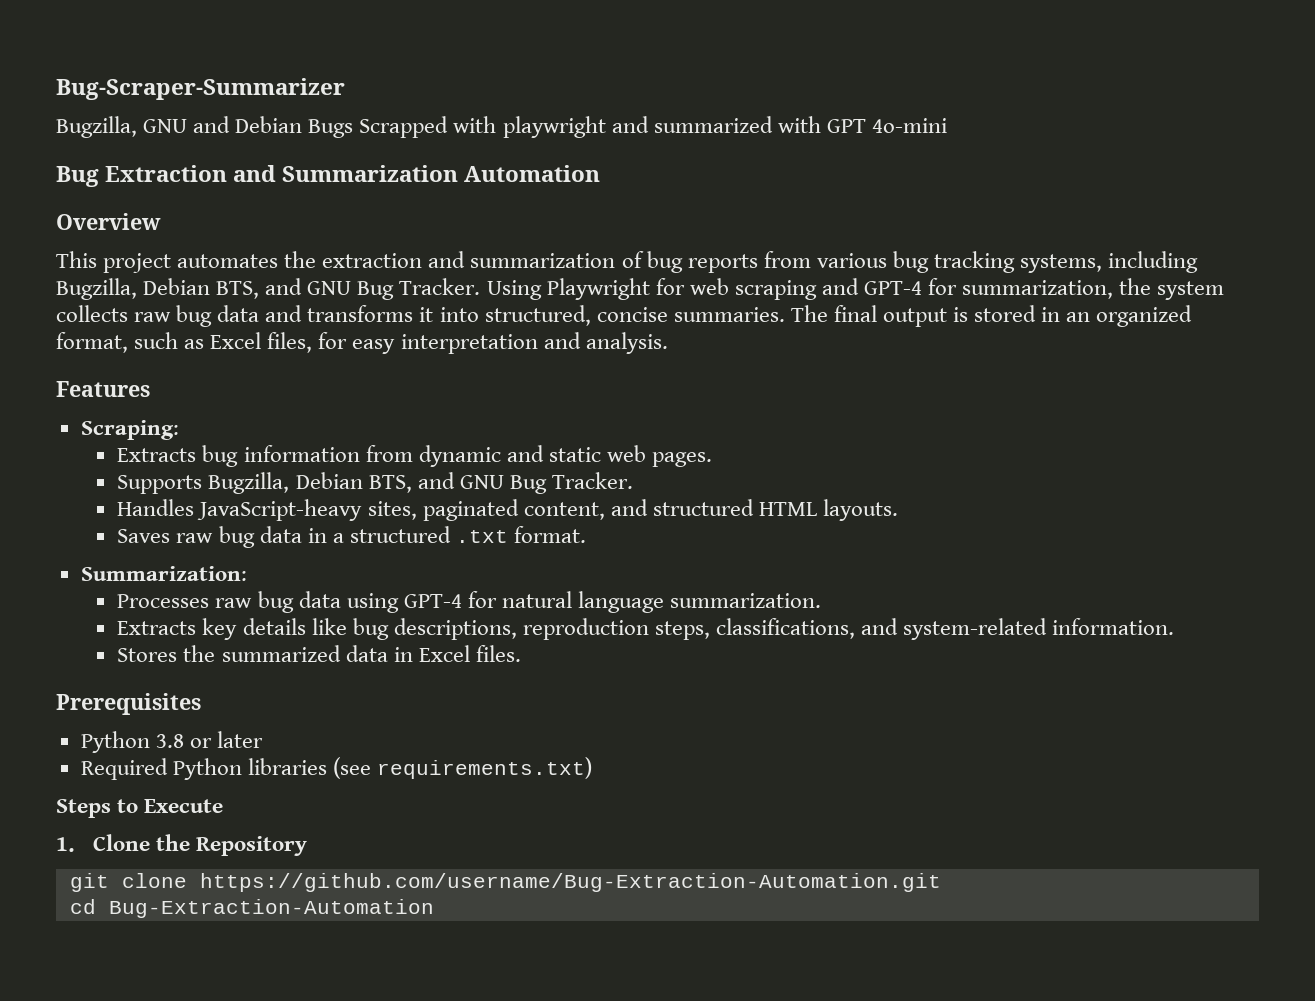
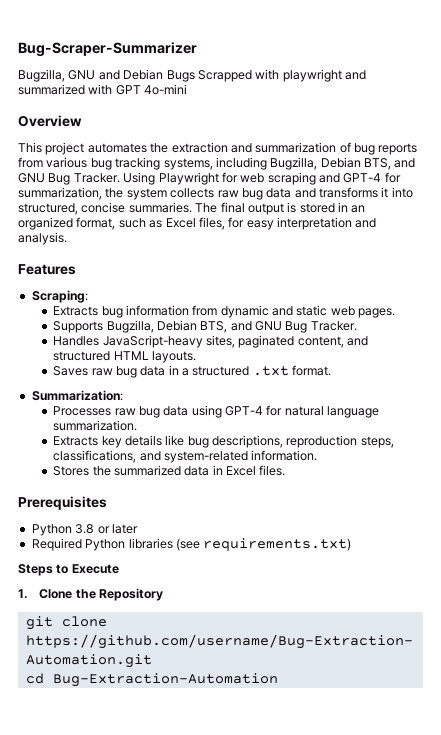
- Bug Extraction and Summarization Automation

